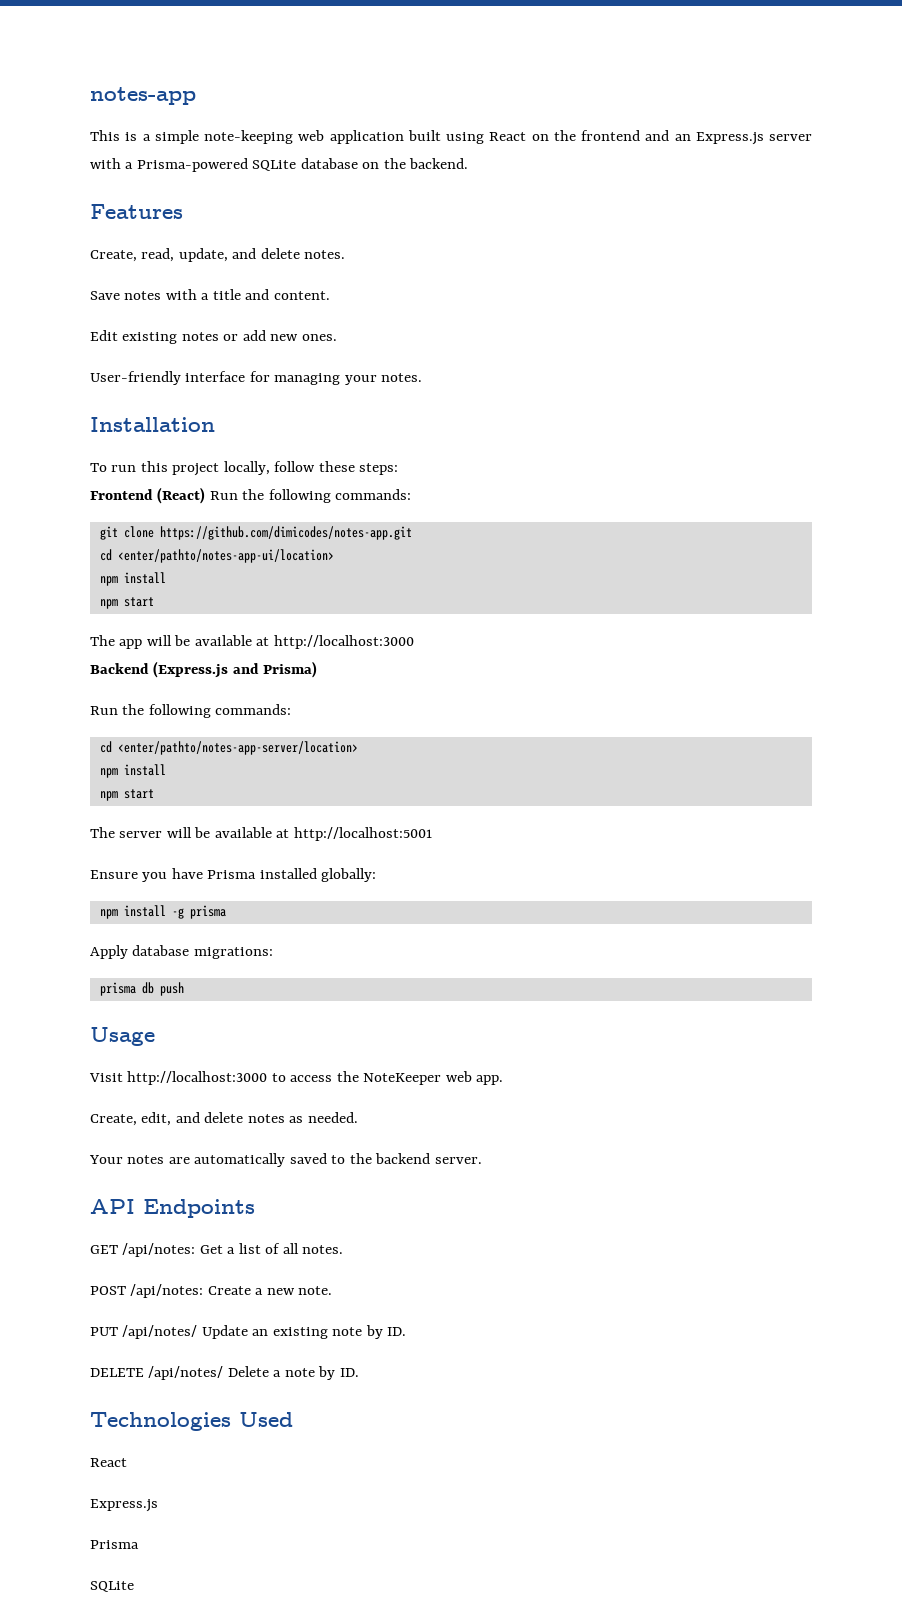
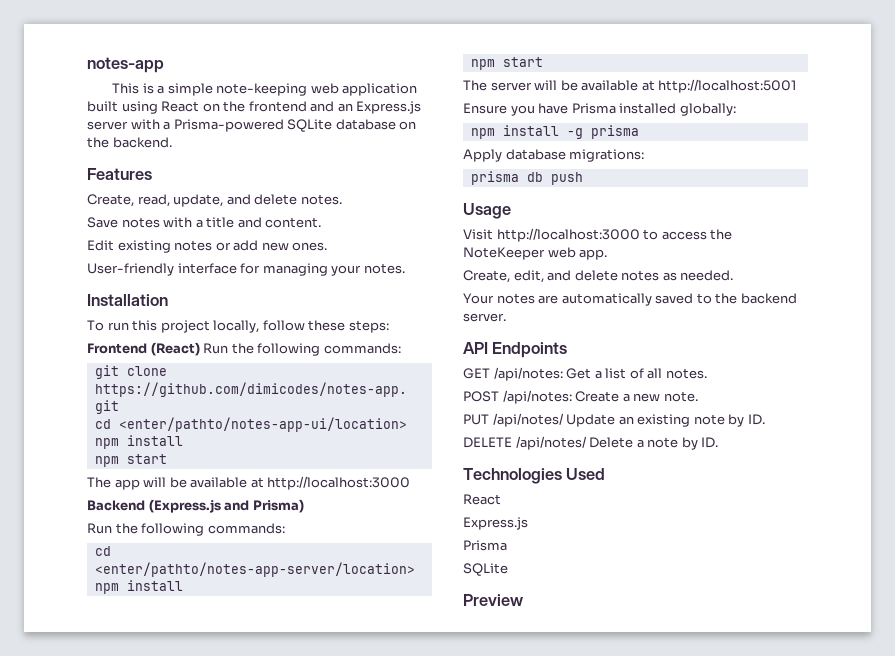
+ Preview

